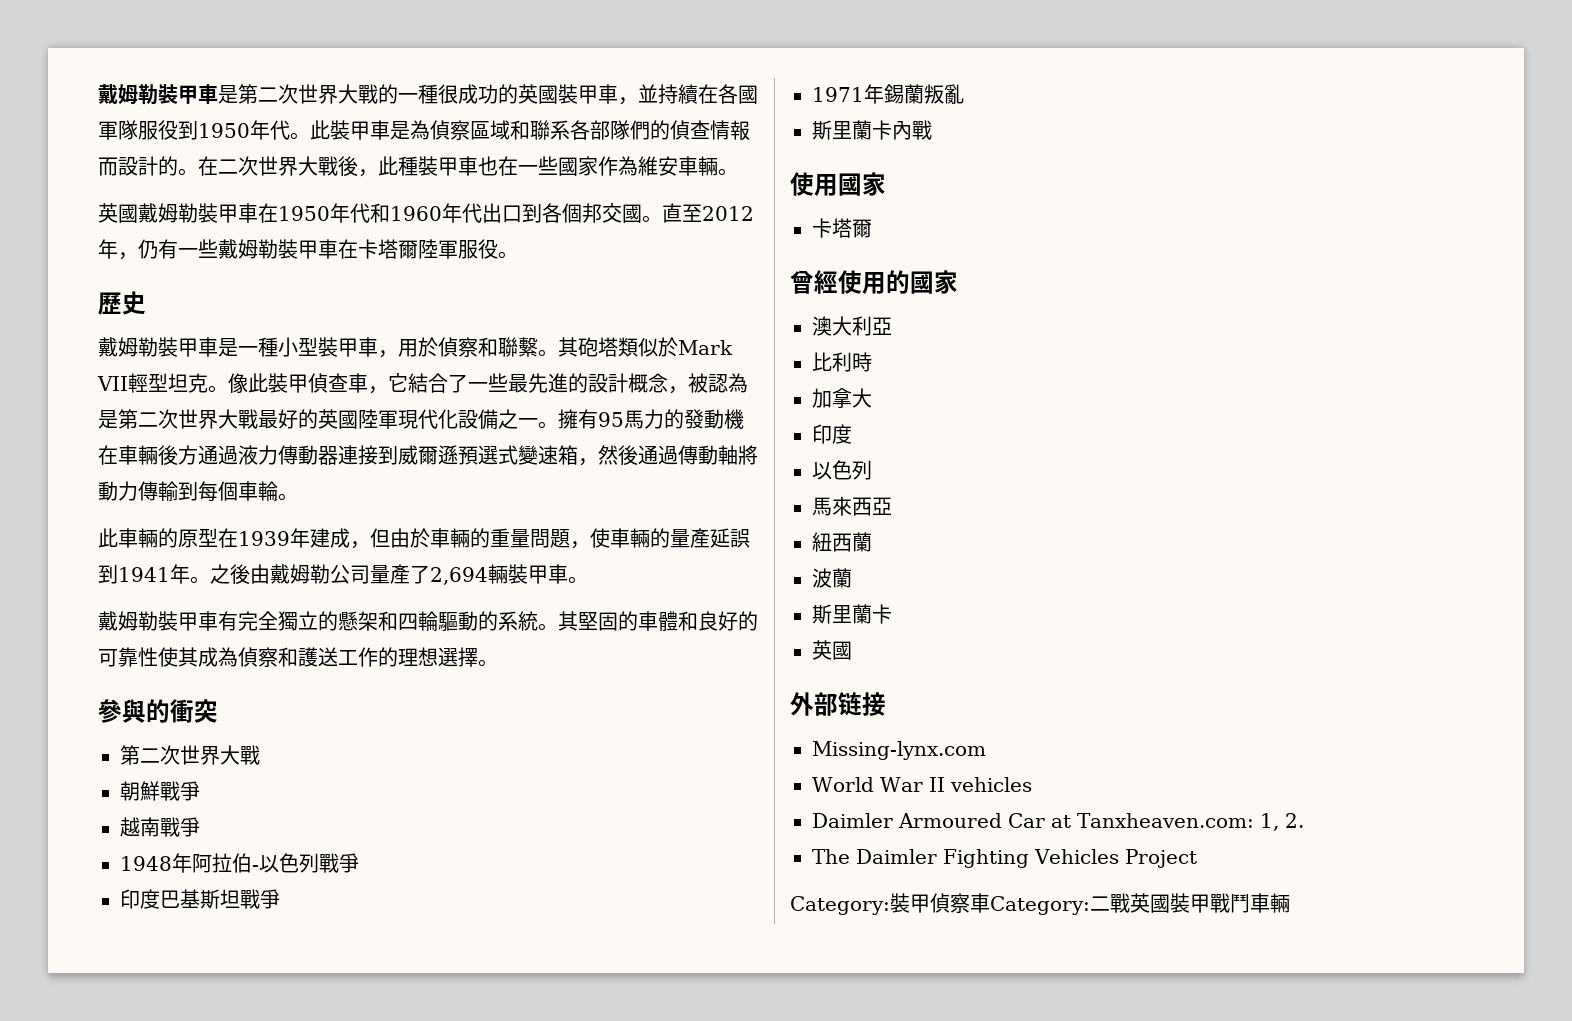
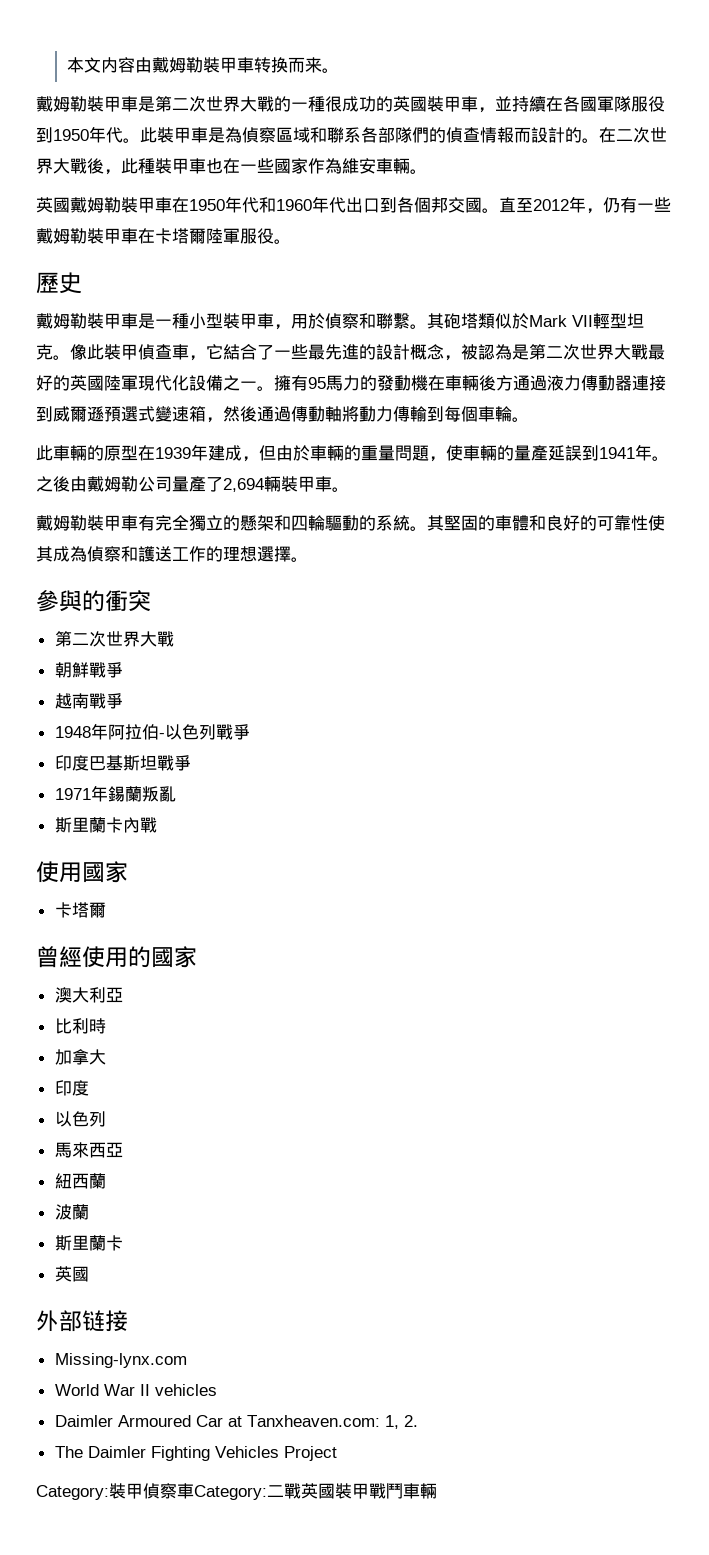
+ 本文内容由戴姆勒裝甲車转换而来。

